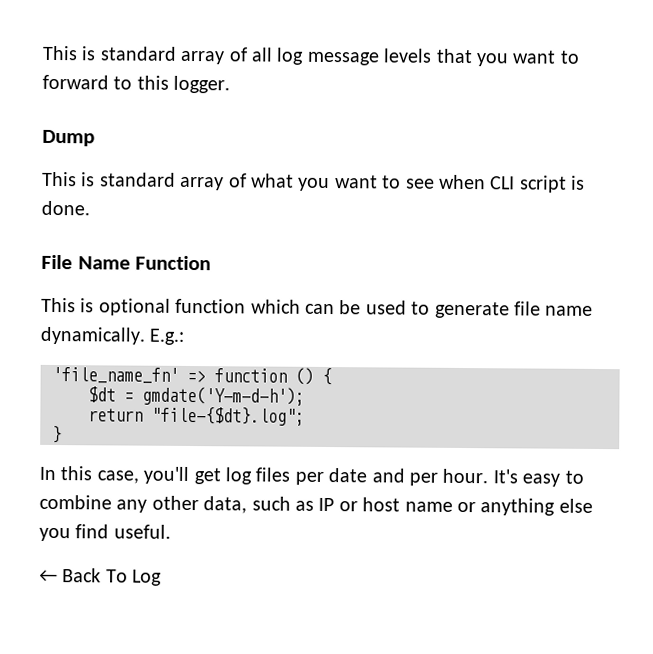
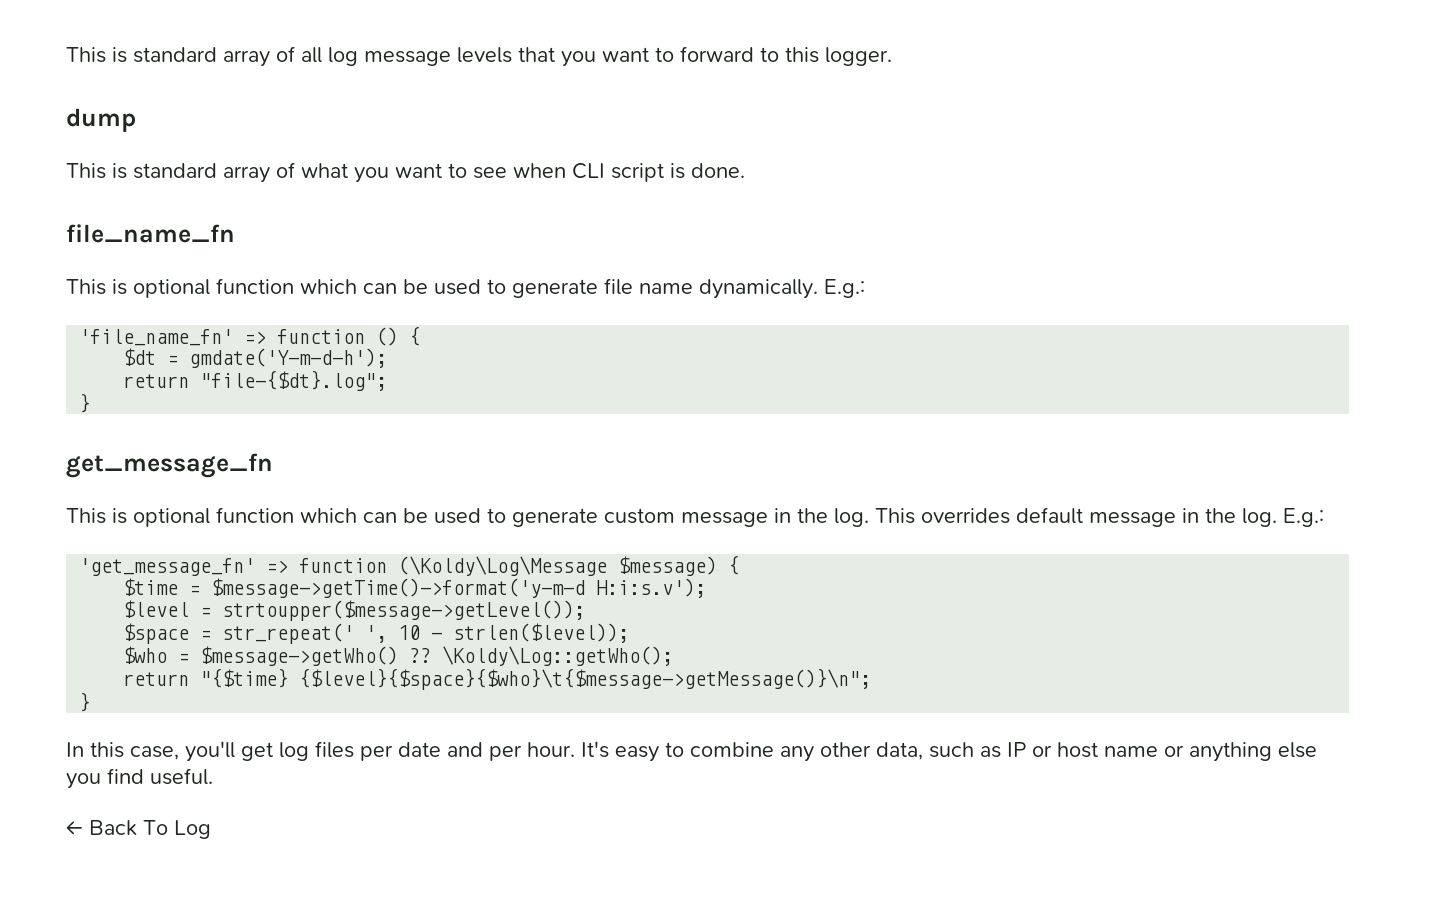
- Dump
+ dump
- File Name Function
+ file_name_fn
+ get_message_fn
+ This is optional function which can be used to generate custom message in the log. This overrides default message in the log. E.g.:
+ 'get_message_fn' => function (\Koldy\Log\Message $message) {
+ $time = $message->getTime()->format('y-m-d H:i:s.v');
+ $level = strtoupper($message->getLevel());
+ $space = str_repeat(' ', 10 - strlen($level));
+ $who = $message->getWho() ?? \Koldy\Log::getWho();
+ return "{$time} {$level}{$space}{$who}\t{$message->getMessage()}\n";
+ }

